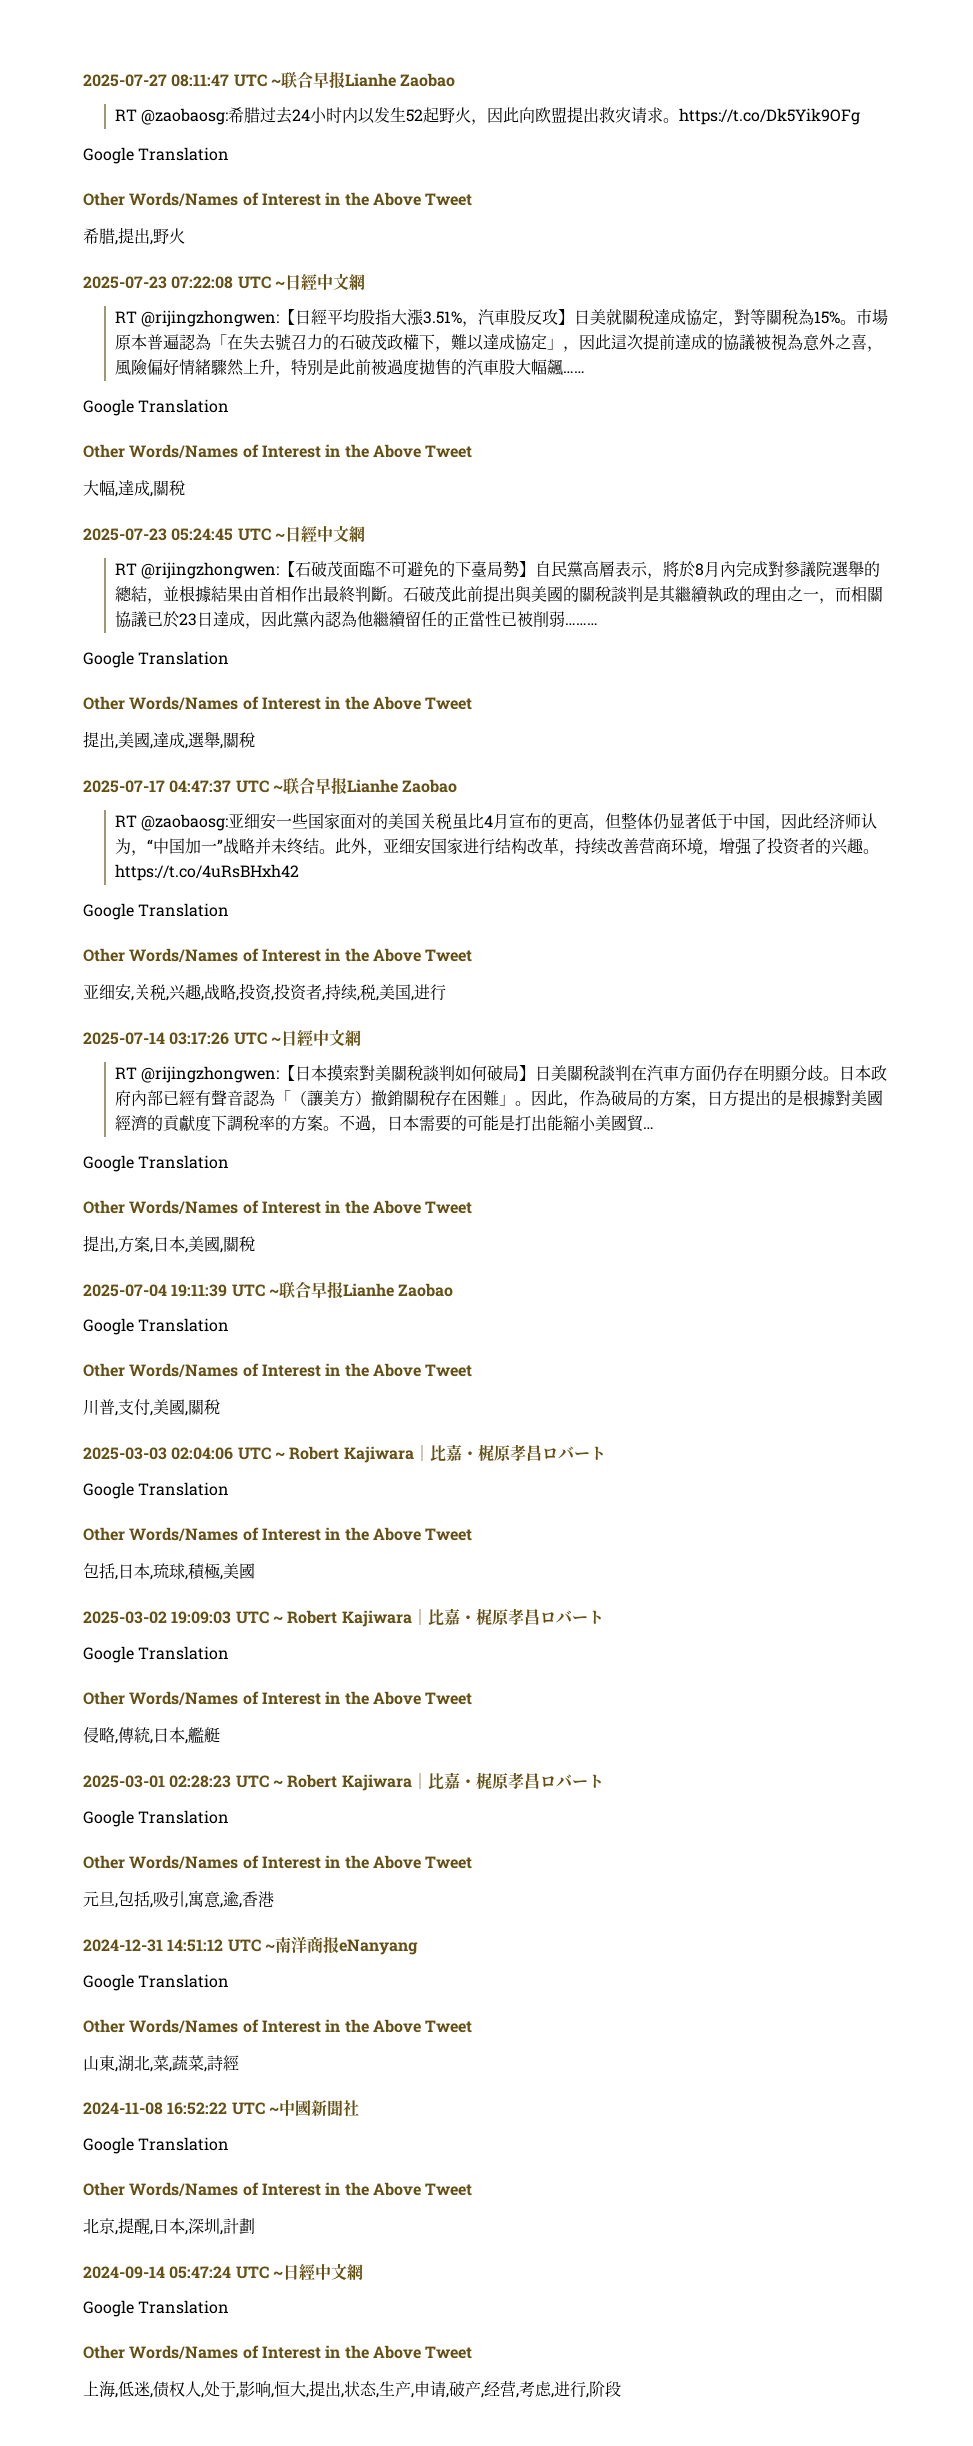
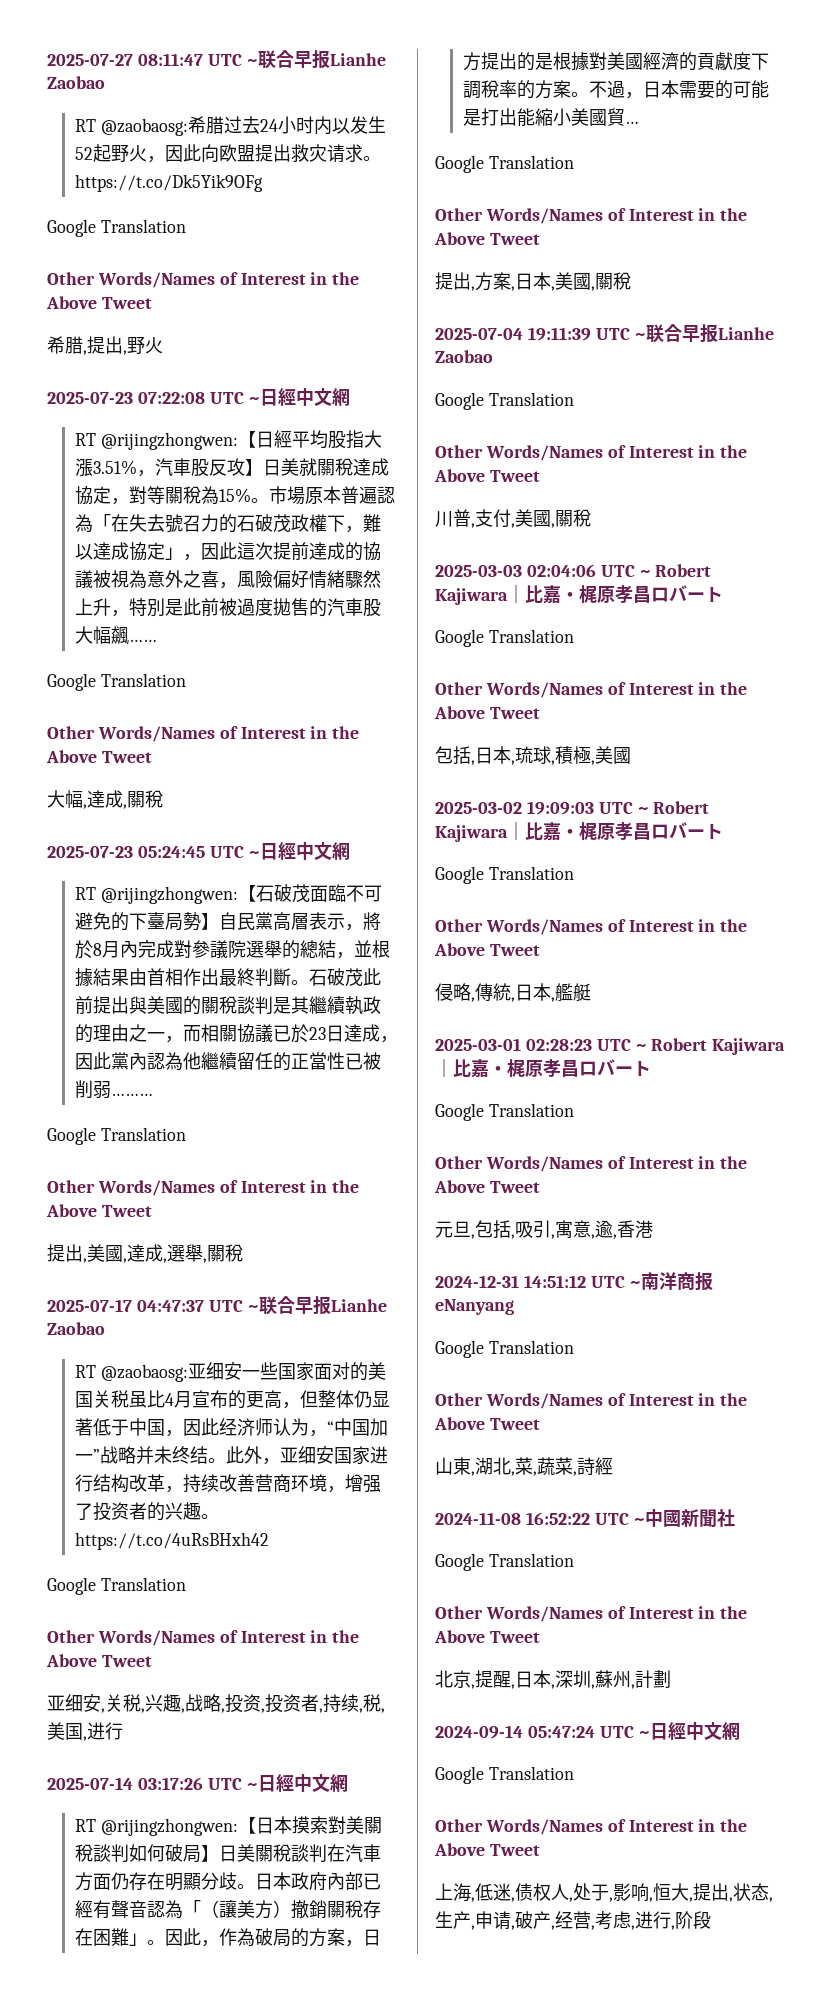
- 北京,提醒,日本,深圳,計劃
+ 北京,提醒,日本,深圳,蘇州,計劃

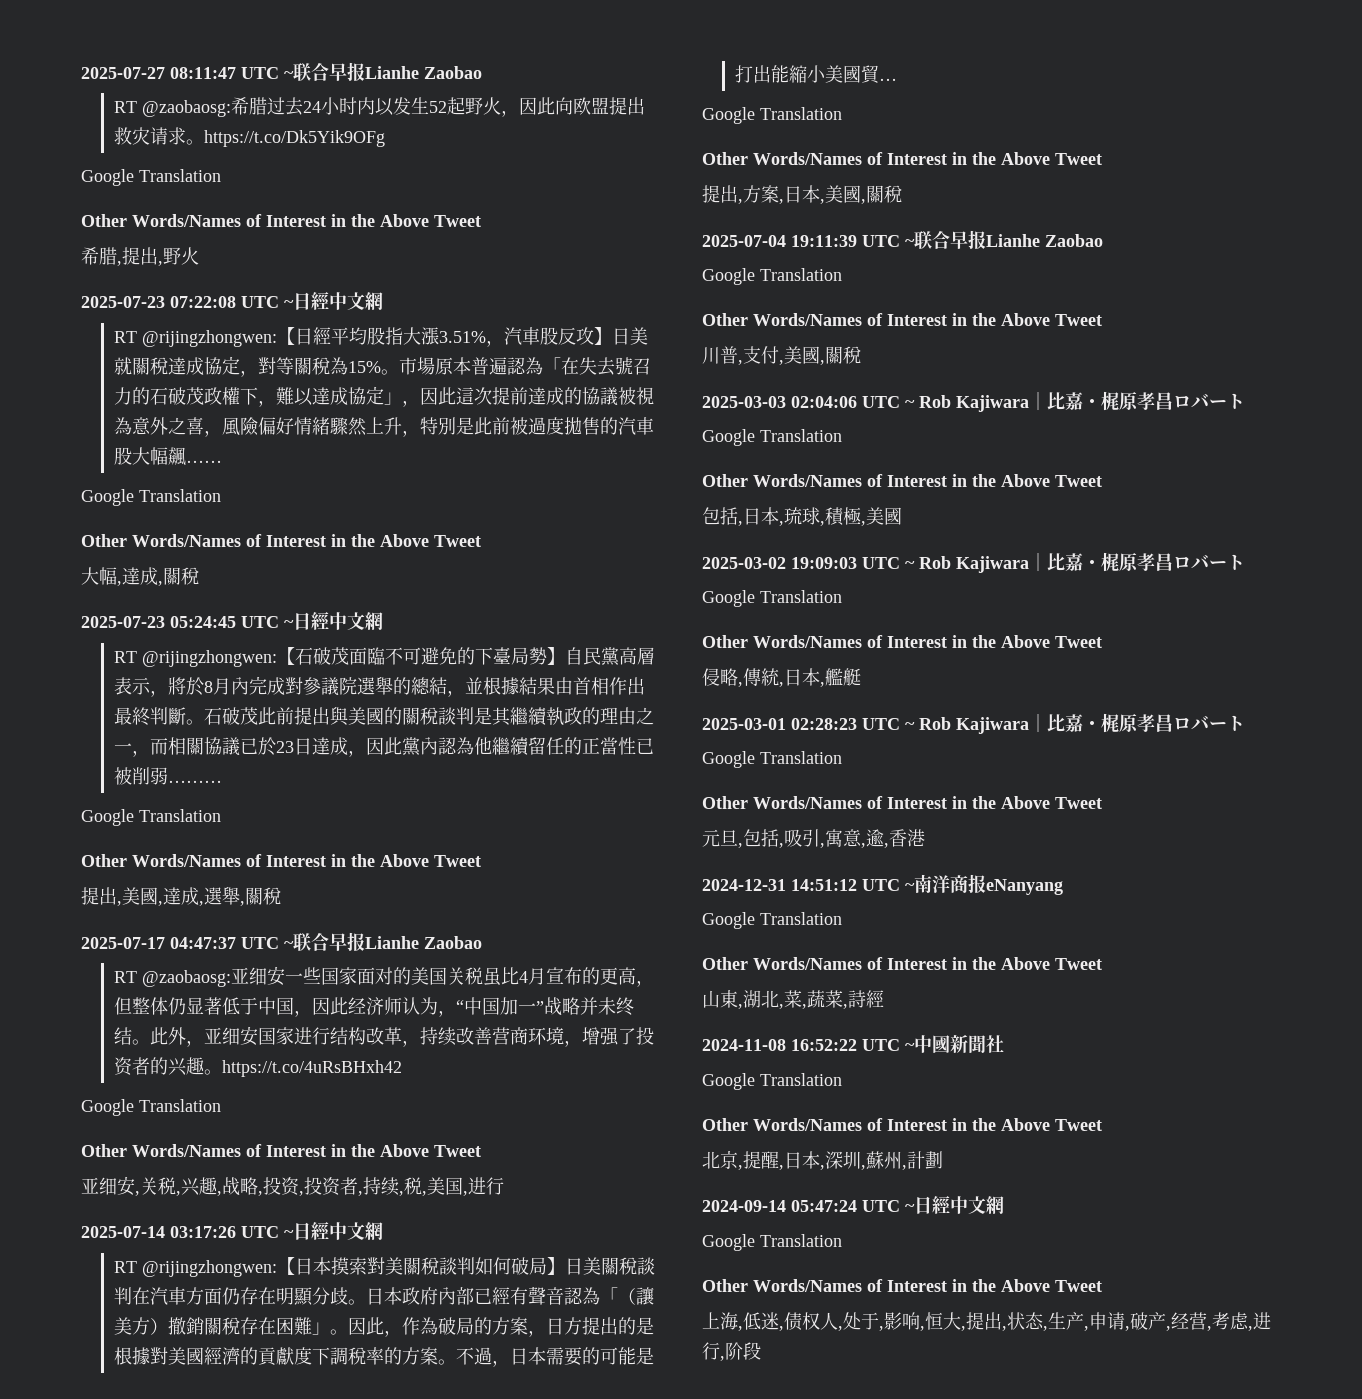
- 2025-03-03 02:04:06 UTC ~ Robert Kajiwara｜比嘉・梶原孝昌ロバート
+ 2025-03-03 02:04:06 UTC ~ Rob Kajiwara｜比嘉・梶原孝昌ロバート
- 2025-03-02 19:09:03 UTC ~ Robert Kajiwara｜比嘉・梶原孝昌ロバート
+ 2025-03-02 19:09:03 UTC ~ Rob Kajiwara｜比嘉・梶原孝昌ロバート
- 2025-03-01 02:28:23 UTC ~ Robert Kajiwara｜比嘉・梶原孝昌ロバート
+ 2025-03-01 02:28:23 UTC ~ Rob Kajiwara｜比嘉・梶原孝昌ロバート

